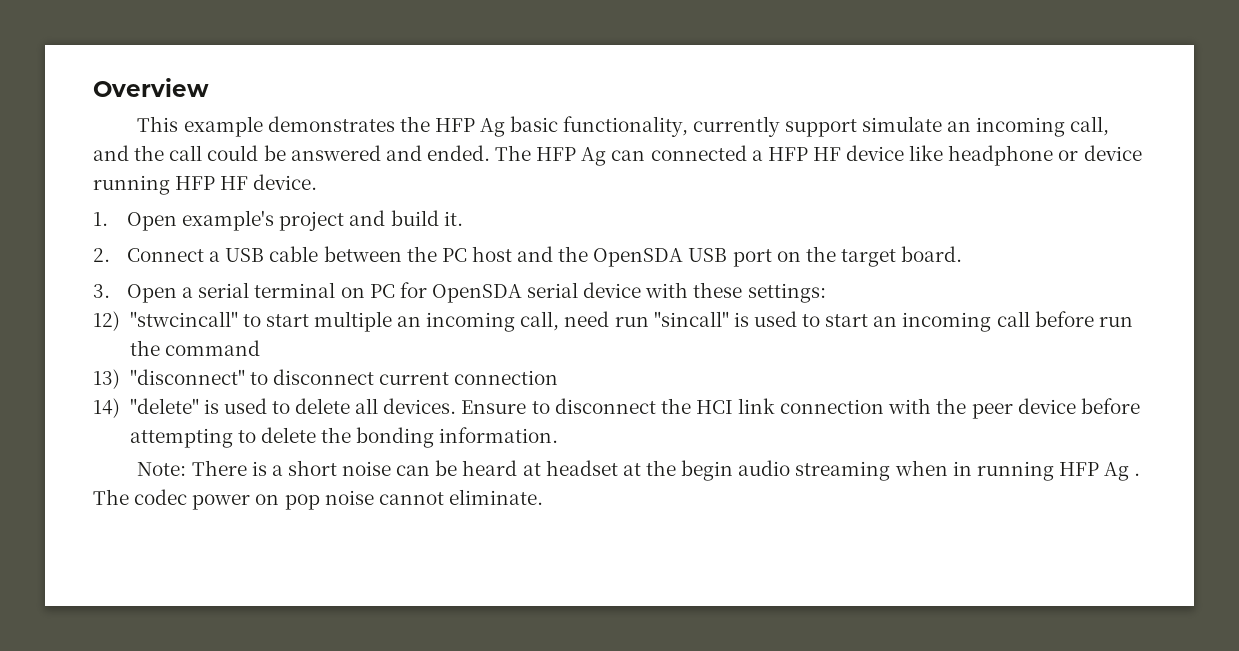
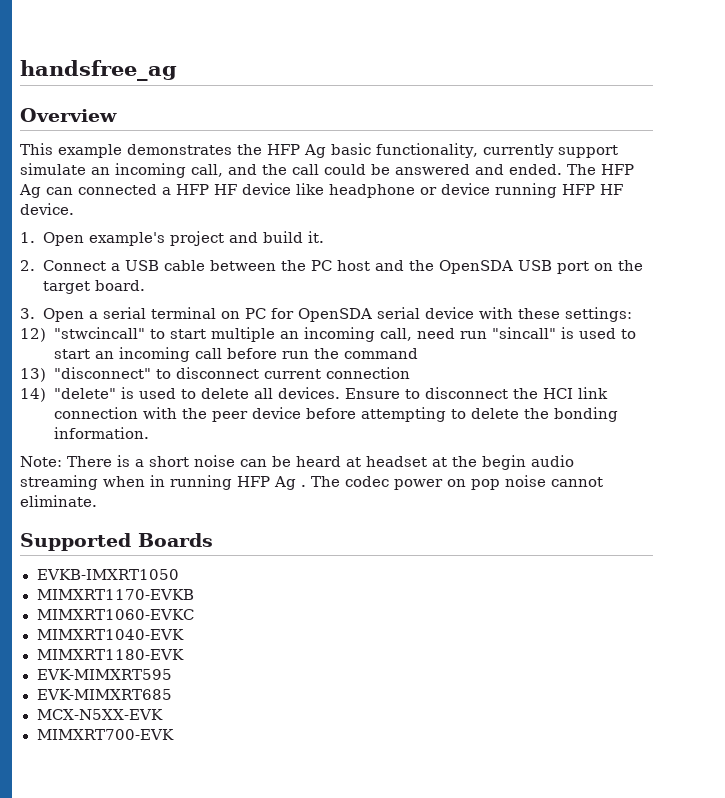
+ handsfree_ag
+ Supported Boards
+ EVKB-IMXRT1050
+ MIMXRT1170-EVKB
+ MIMXRT1060-EVKC
+ MIMXRT1040-EVK
+ MIMXRT1180-EVK
+ EVK-MIMXRT595
+ EVK-MIMXRT685
+ MCX-N5XX-EVK
+ MIMXRT700-EVK

